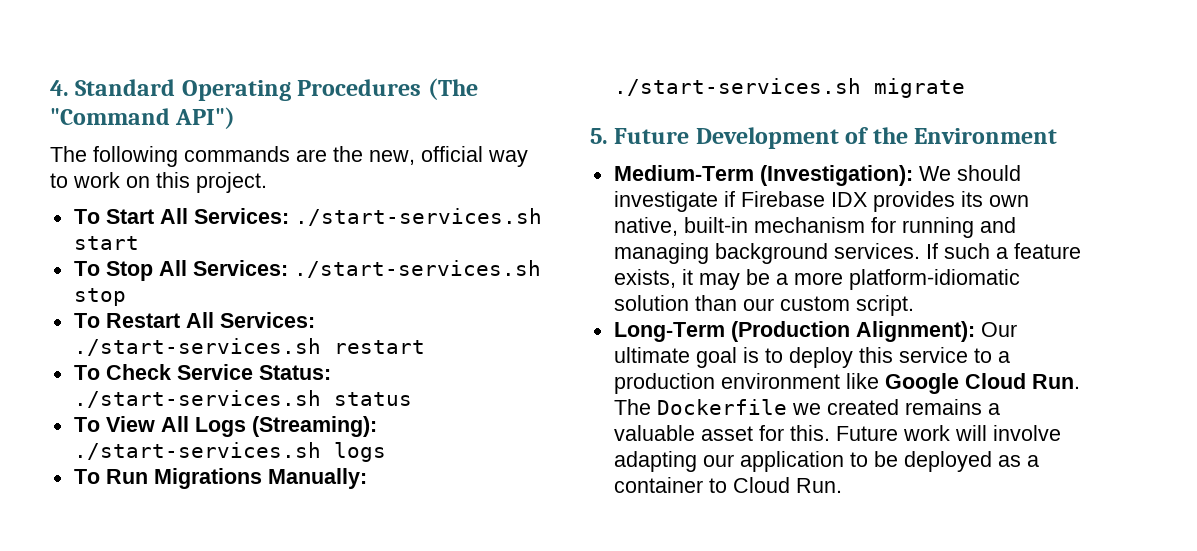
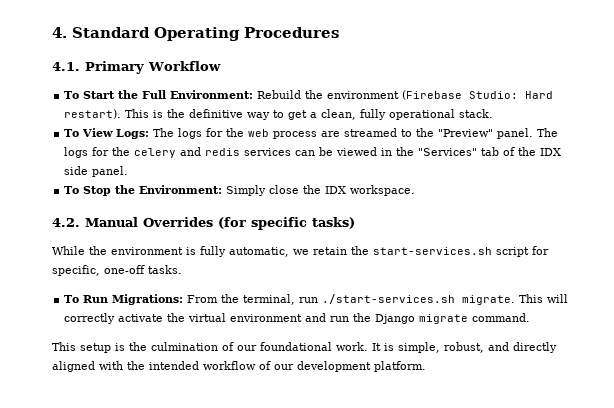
- 4. Standard Operating Procedures (The "Command API")
- The following commands are the new, official way to work on this project.
- To Start All Services: ./start-services.sh start
- To Stop All Services: ./start-services.sh stop
- To Restart All Services: ./start-services.sh restart
- To Check Service Status: ./start-services.sh status
- To View All Logs (Streaming): ./start-services.sh logs
- To Run Migrations Manually: ./start-services.sh migrate
- 5. Future Development of the Environment
- Medium-Term (Investigation): We should investigate if Firebase IDX provides its own native, built-in mechanism for running and managing background services. If such a feature exists, it may be a more platform-idiomatic solution than our custom script.
- Long-Term (Production Alignment): Our ultimate goal is to deploy this service to a production environment like Google Cloud Run. The Dockerfile we created remains a valuable asset for this. Future work will involve adapting our application to be deployed as a container to Cloud Run.
+ 4. Standard Operating Procedures
+ 4.1. Primary Workflow
+ To Start the Full Environment: Rebuild the environment (Firebase Studio: Hard restart). This is the definitive way to get a clean, fully operational stack.
+ To View Logs: The logs for the web process are streamed to the "Preview" panel. The logs for the celery and redis services can be viewed in the "Services" tab of the IDX side panel.
+ To Stop the Environment: Simply close the IDX workspace.
+ 4.2. Manual Overrides (for specific tasks)
+ While the environment is fully automatic, we retain the start-services.sh script for specific, one-off tasks.
+ To Run Migrations: From the terminal, run ./start-services.sh migrate. This will correctly activate the virtual environment and run the Django migrate command.
+ This setup is the culmination of our foundational work. It is simple, robust, and directly aligned with the intended workflow of our development platform.

